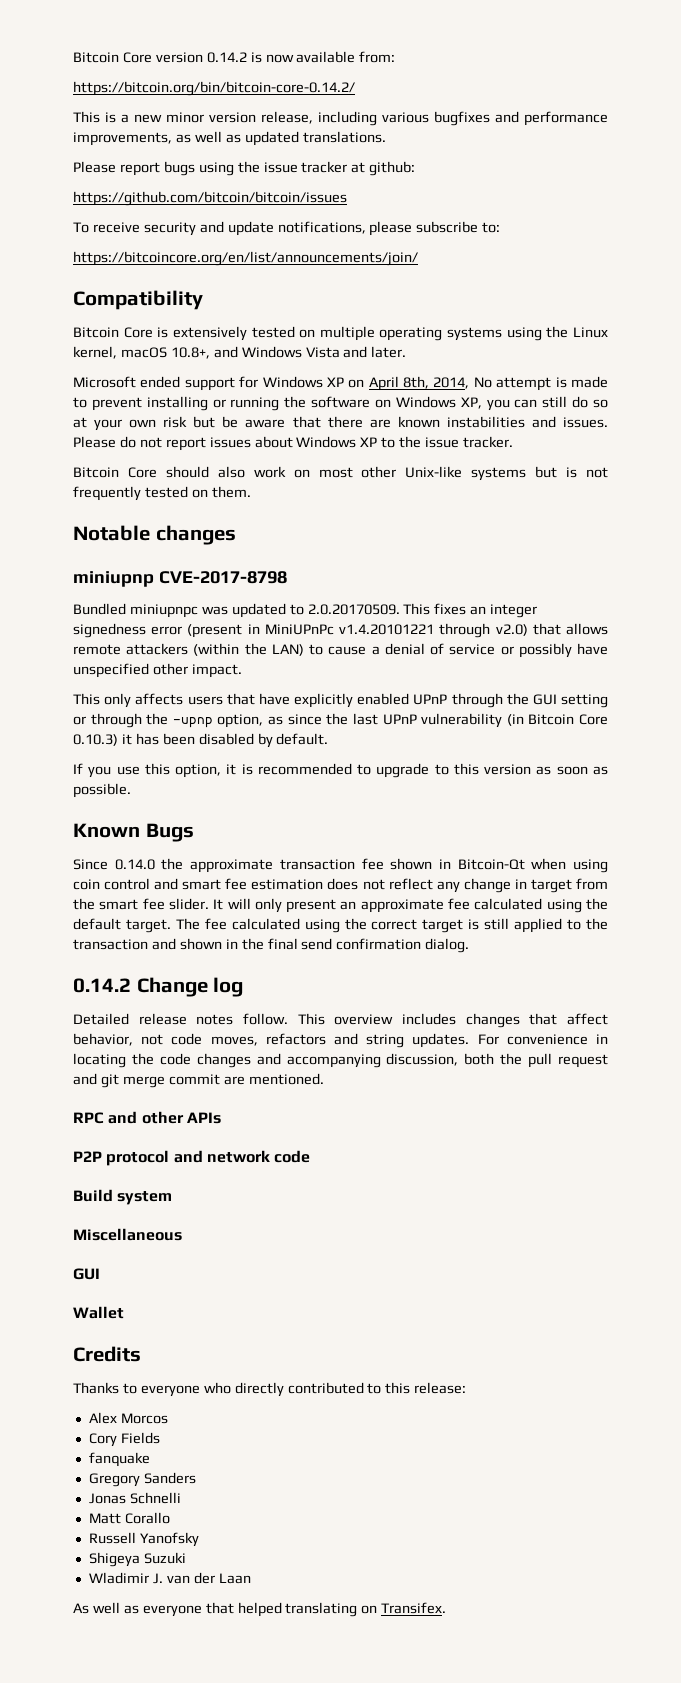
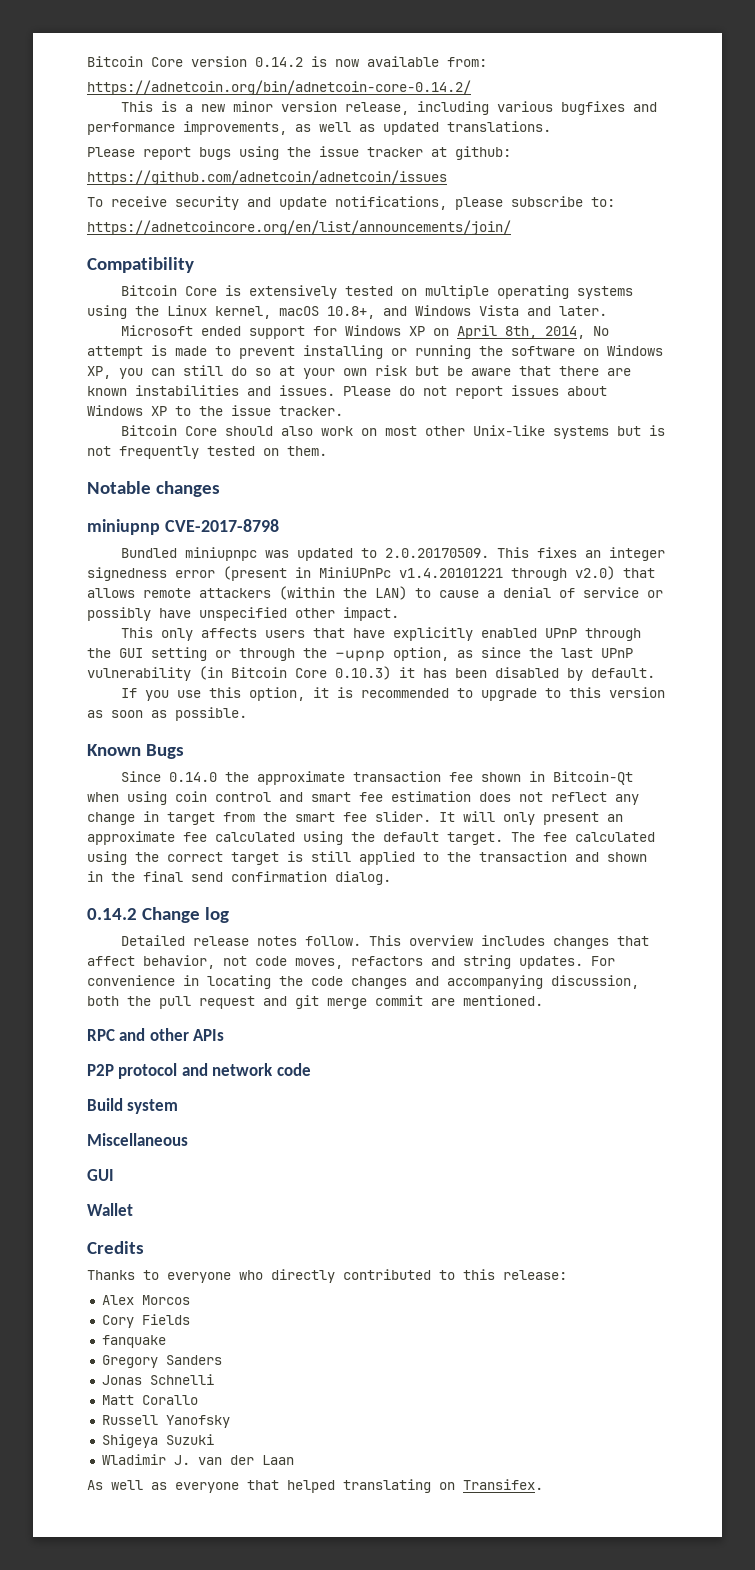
- https://bitcoin.org/bin/bitcoin-core-0.14.2/
+ https://adnetcoin.org/bin/adnetcoin-core-0.14.2/
- https://github.com/bitcoin/bitcoin/issues
+ https://github.com/adnetcoin/adnetcoin/issues
- https://bitcoincore.org/en/list/announcements/join/
+ https://adnetcoincore.org/en/list/announcements/join/

